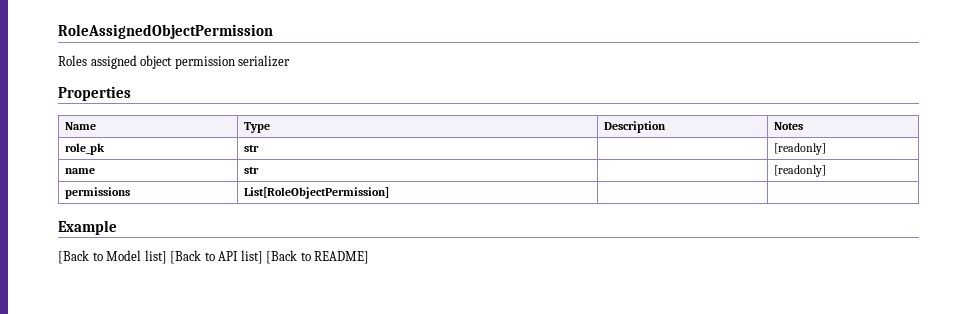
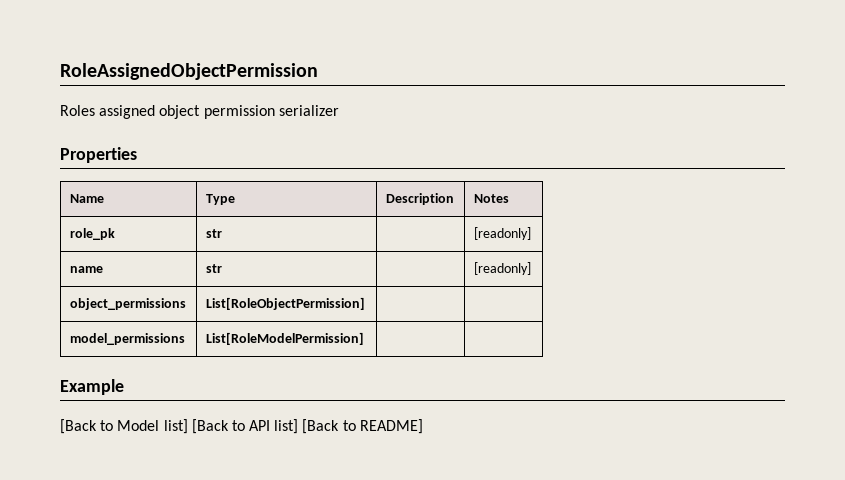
- permissions | List[RoleObjectPermission] | |
+ object_permissions | List[RoleObjectPermission] | |
+ model_permissions | List[RoleModelPermission] | |

